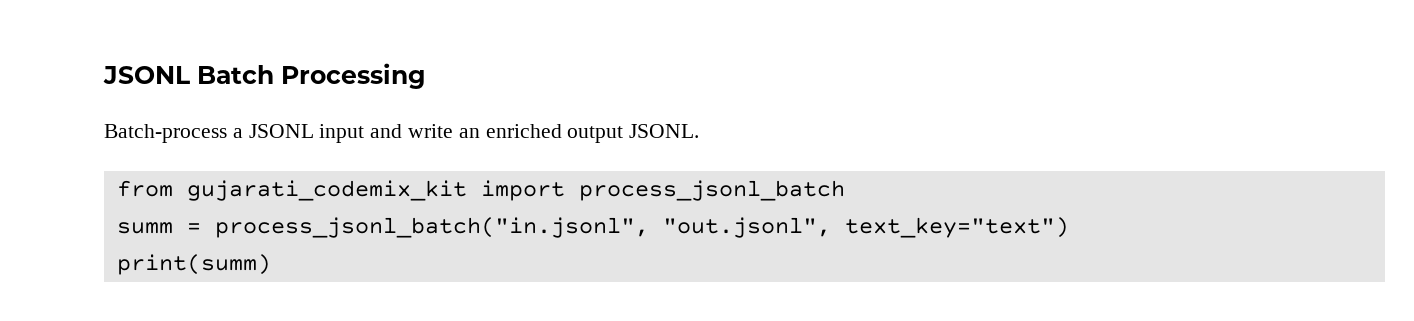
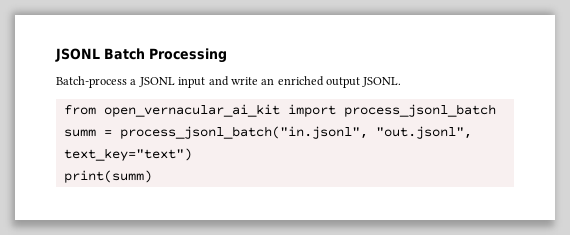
- from gujarati_codemix_kit import process_jsonl_batch
+ from open_vernacular_ai_kit import process_jsonl_batch

